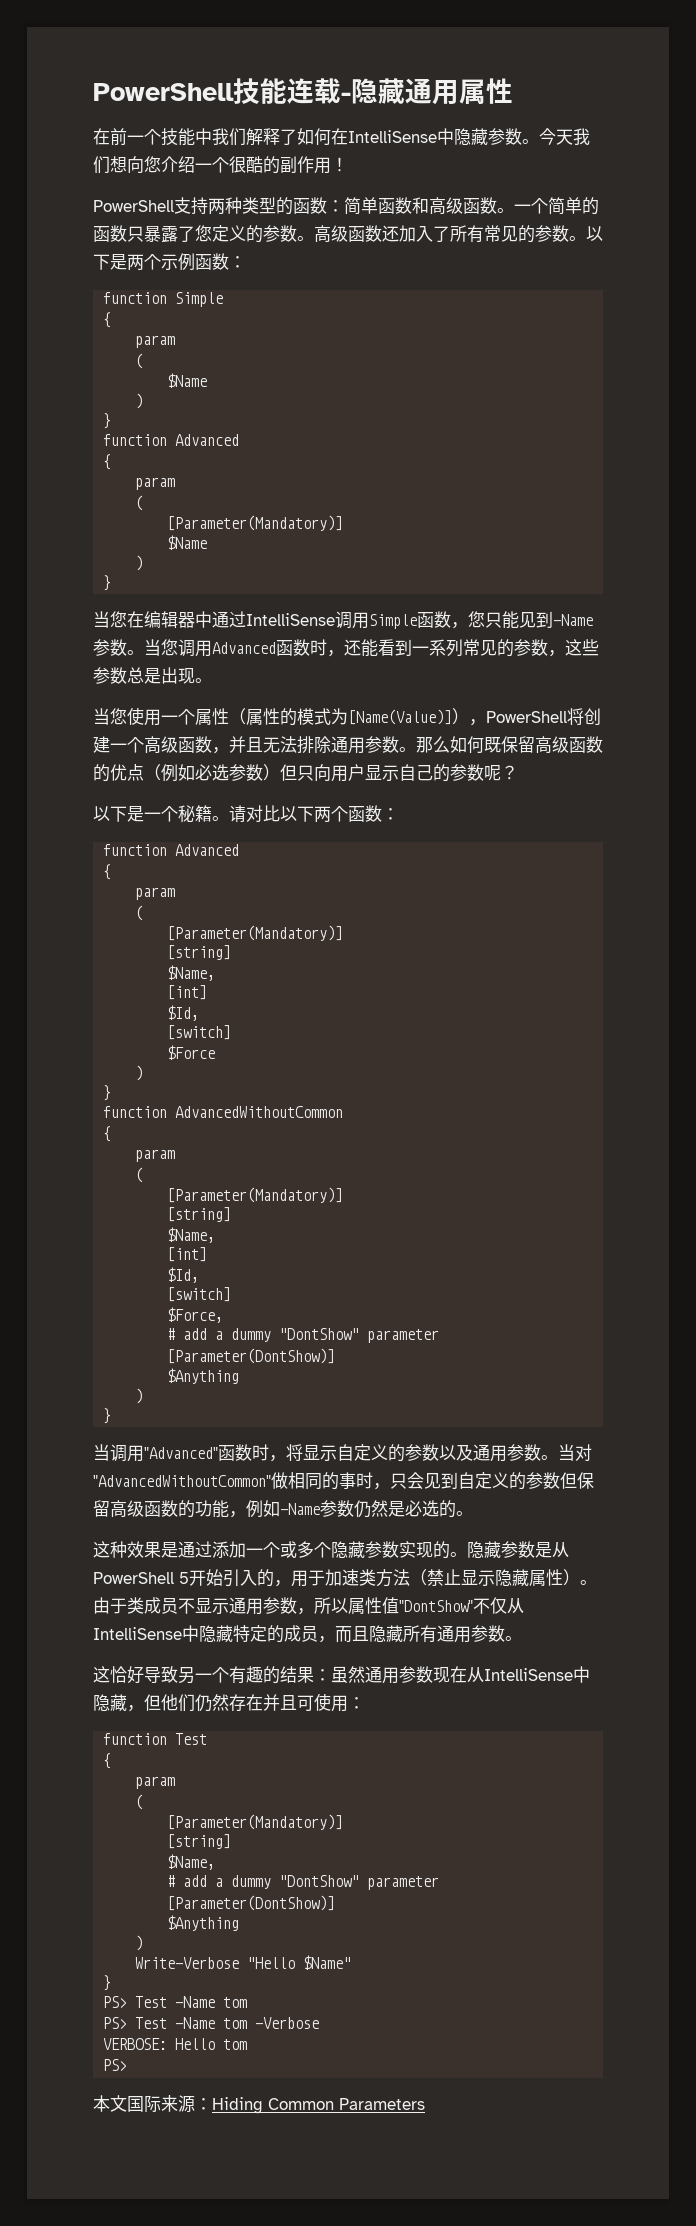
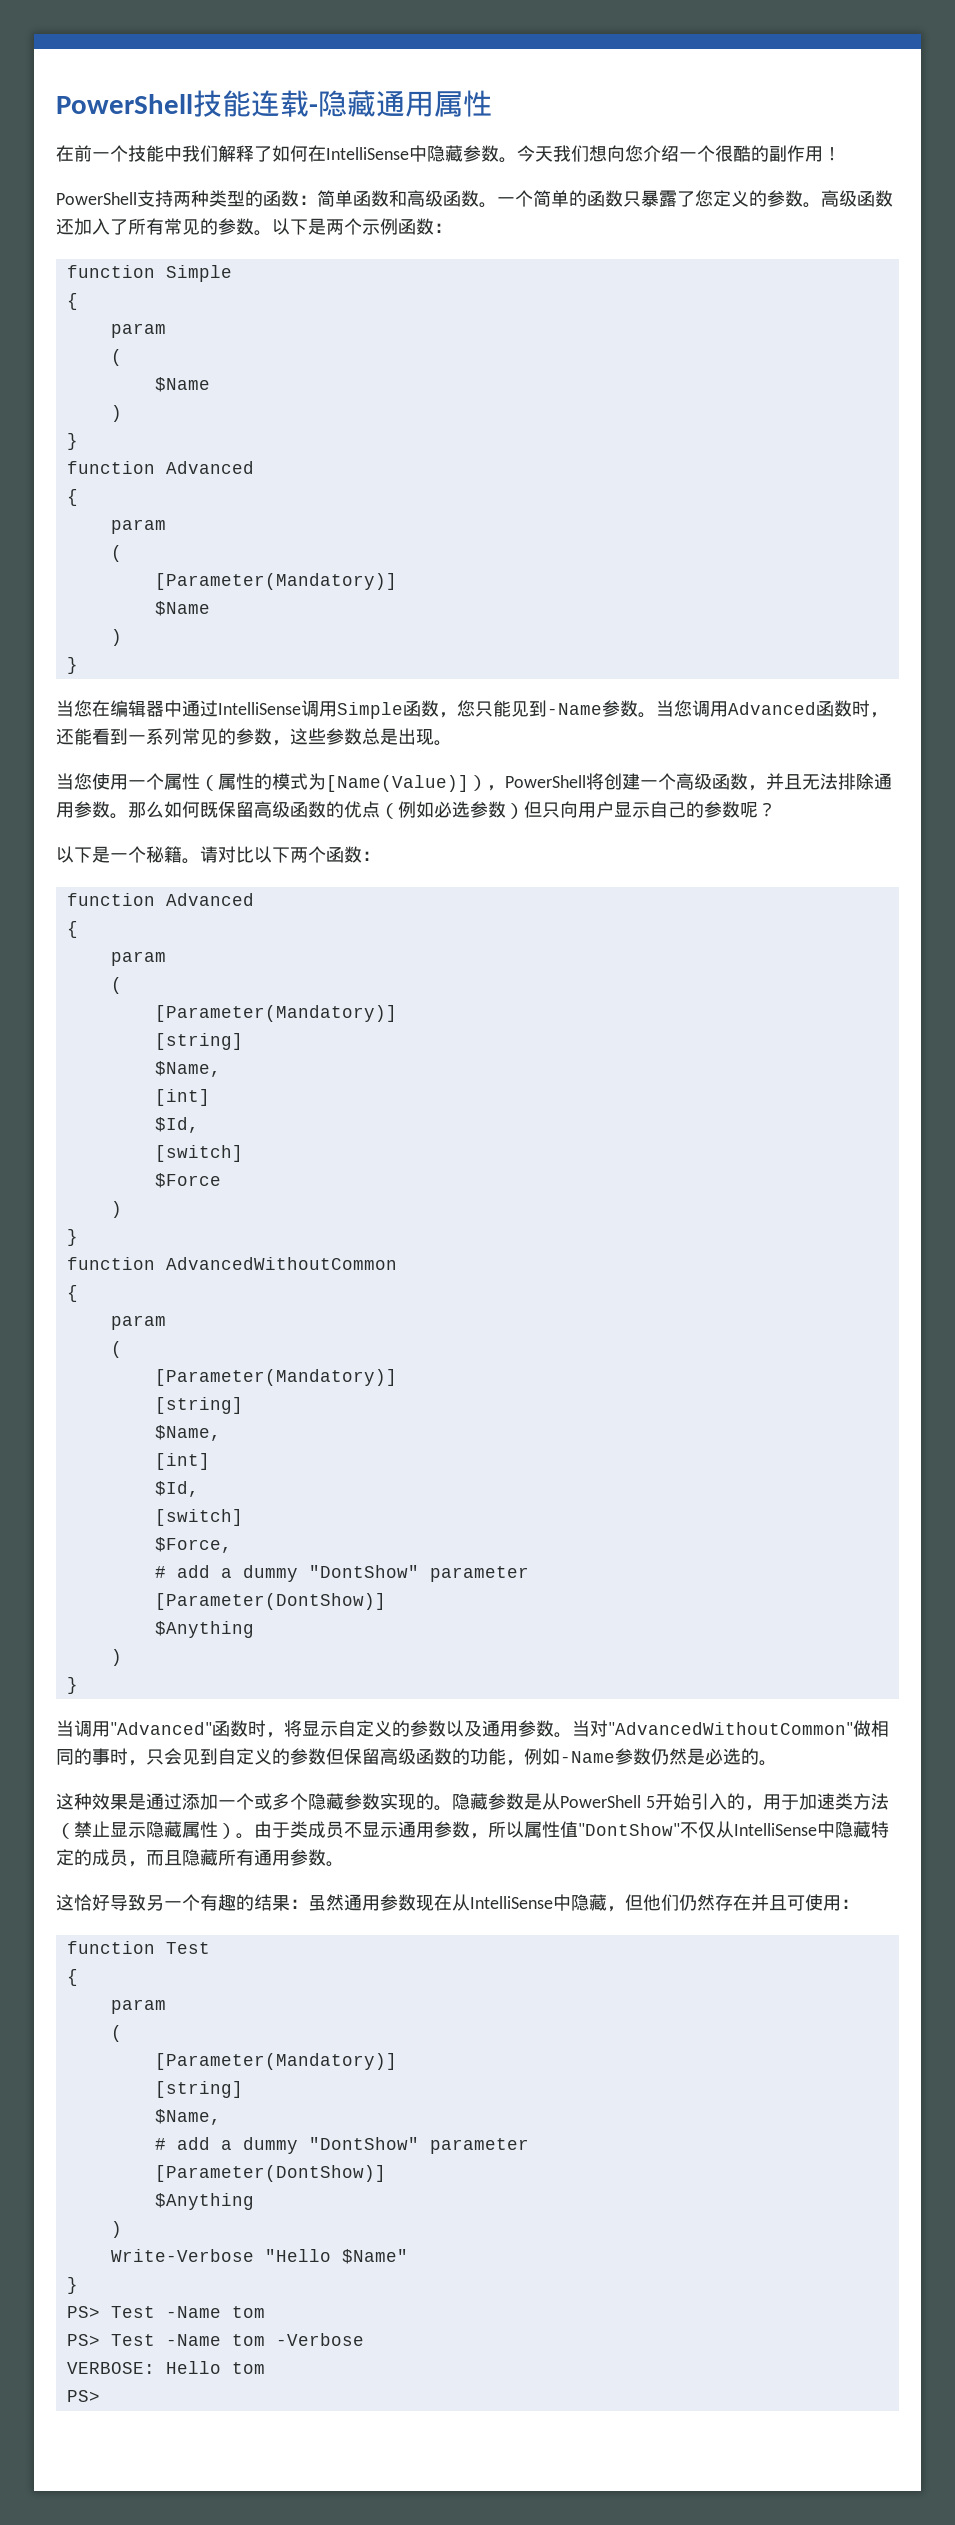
- 本文国际来源：Hiding Common Parameters

